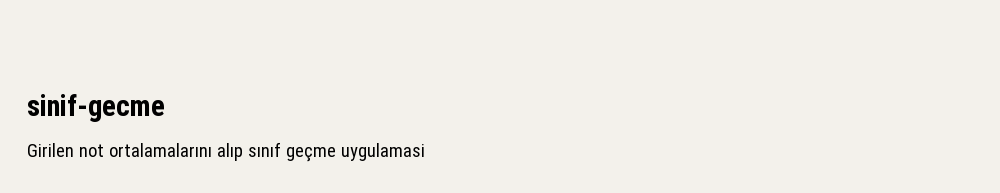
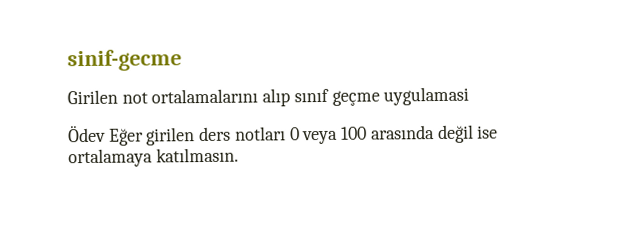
+ Ödev Eğer girilen ders notları 0 veya 100 arasında değil ise ortalamaya katılmasın.

